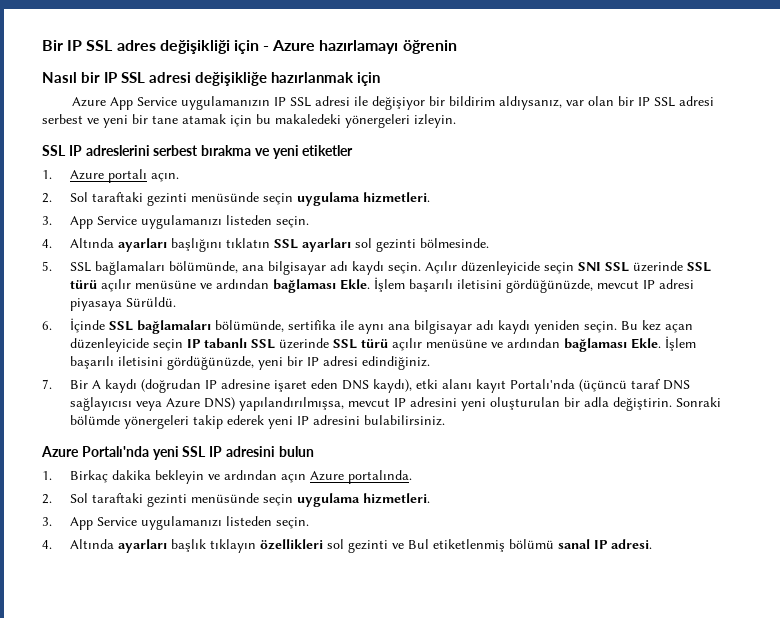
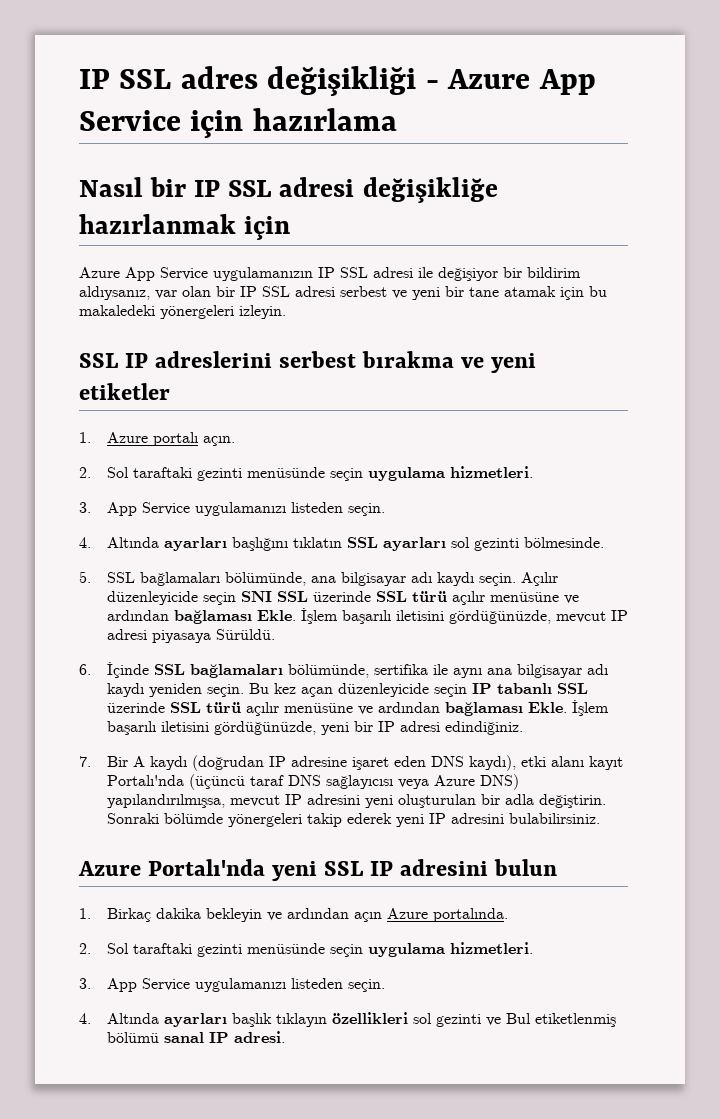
- Bir IP SSL adres değişikliği için - Azure hazırlamayı öğrenin
+ IP SSL adres değişikliği - Azure App Service için hazırlama

